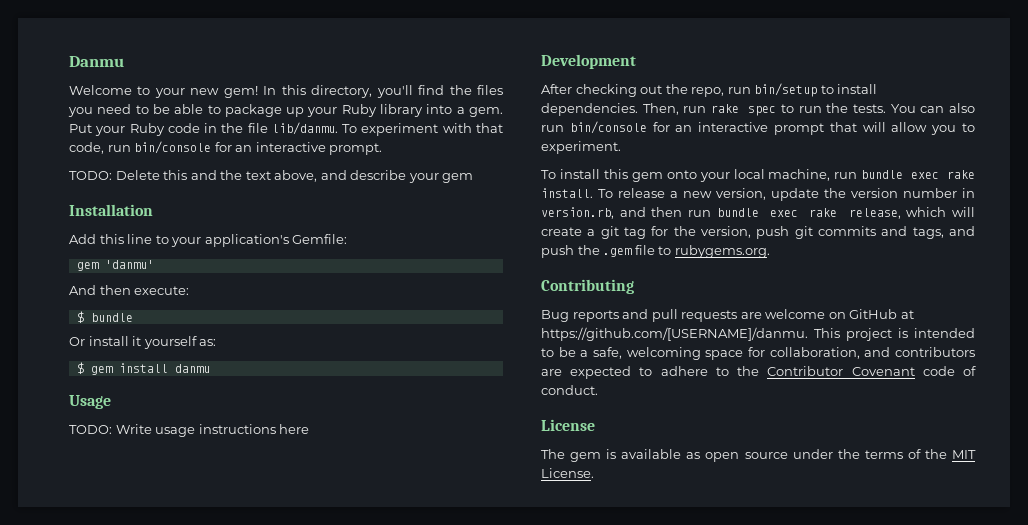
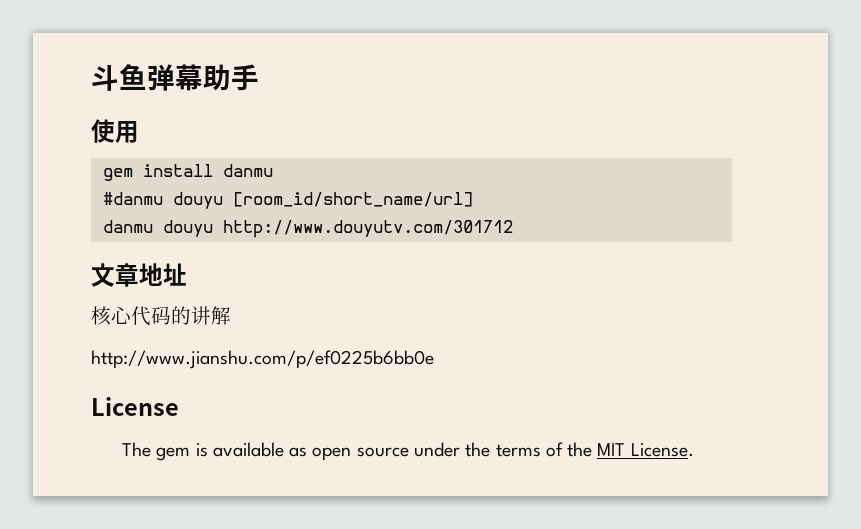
- Danmu
- Welcome to your new gem! In this directory, you'll find the files you need to be able to package up your Ruby library into a gem. Put your Ruby code in the file lib/danmu. To experiment with that code, run bin/console for an interactive prompt.
- TODO: Delete this and the text above, and describe your gem
- Installation
- Add this line to your application's Gemfile:
- gem 'danmu'
- And then execute:
- $ bundle
- Or install it yourself as:
- $ gem install danmu
- Usage
- TODO: Write usage instructions here
- Development
- After checking out the repo, run bin/setup to install dependencies. Then, run rake spec to run the tests. You can also run bin/console for an interactive prompt that will allow you to experiment.
- To install this gem onto your local machine, run bundle exec rake install. To release a new version, update the version number in version.rb, and then run bundle exec rake release, which will create a git tag for the version, push git commits and tags, and push the .gem file to rubygems.org.
- Contributing
- Bug reports and pull requests are welcome on GitHub at https://github.com/[USERNAME]/danmu. This project is intended to be a safe, welcoming space for collaboration, and contributors are expected to adhere to the Contributor Covenant code of conduct.
+ 斗鱼弹幕助手
+ 使用
+ gem install danmu
+ #danmu douyu [room_id/short_name/url]
+ danmu douyu http://www.douyutv.com/301712
+ 文章地址
+ 核心代码的讲解
+ http://www.jianshu.com/p/ef0225b6bb0e

